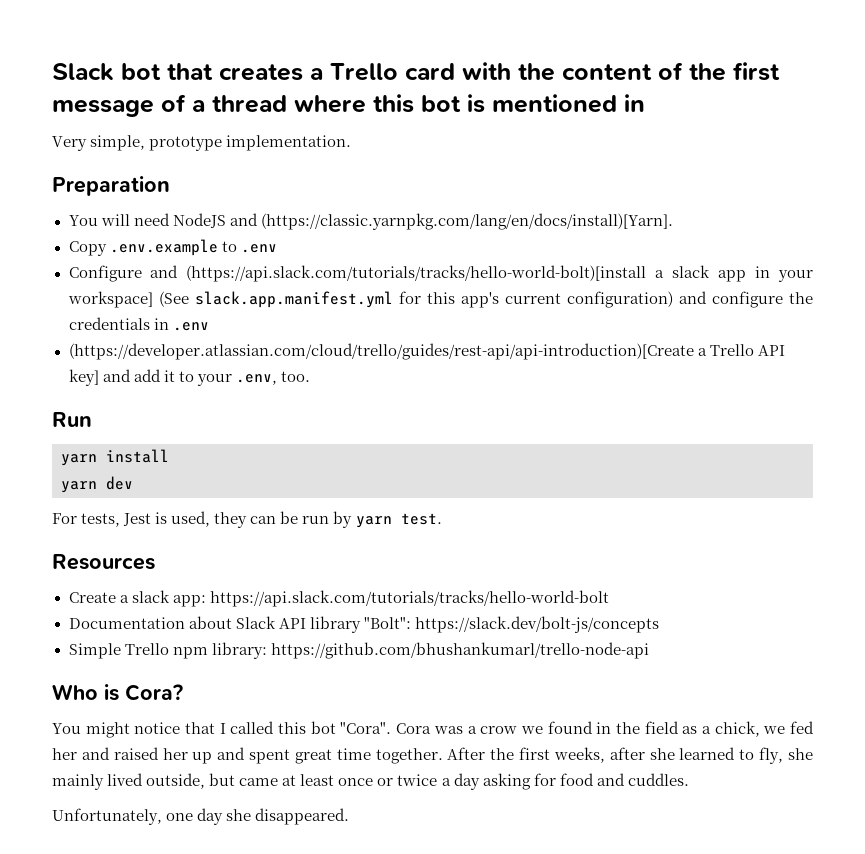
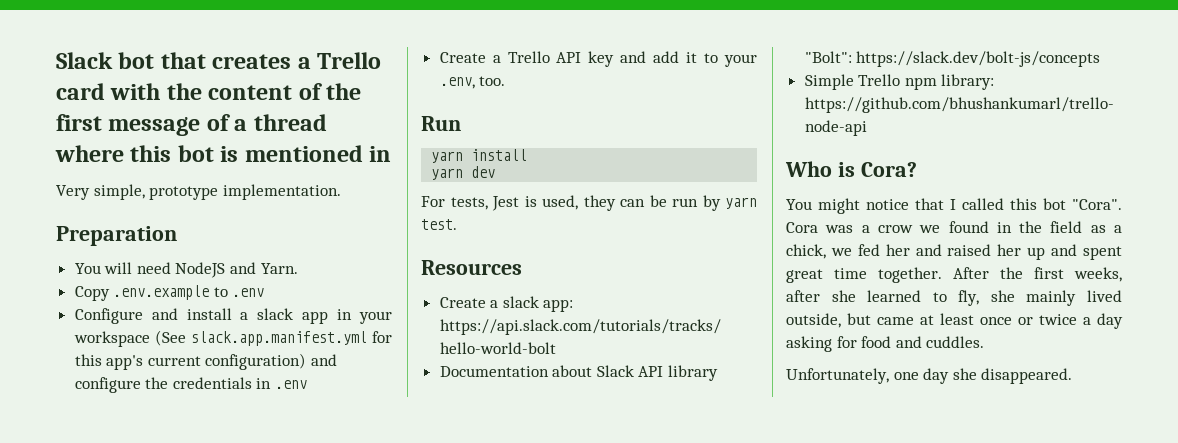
- You will need NodeJS and (https://classic.yarnpkg.com/lang/en/docs/install)[Yarn].
+ You will need NodeJS and Yarn.
- Configure and (https://api.slack.com/tutorials/tracks/hello-world-bolt)[install a slack app in your workspace] (See slack.app.manifest.yml for this app's current configuration) and configure the credentials in .env
+ Configure and install a slack app in your workspace (See slack.app.manifest.yml for this app's current configuration) and configure the credentials in .env
- (https://developer.atlassian.com/cloud/trello/guides/rest-api/api-introduction)[Create a Trello API key] and add it to your .env, too.
+ Create a Trello API key and add it to your .env, too.

